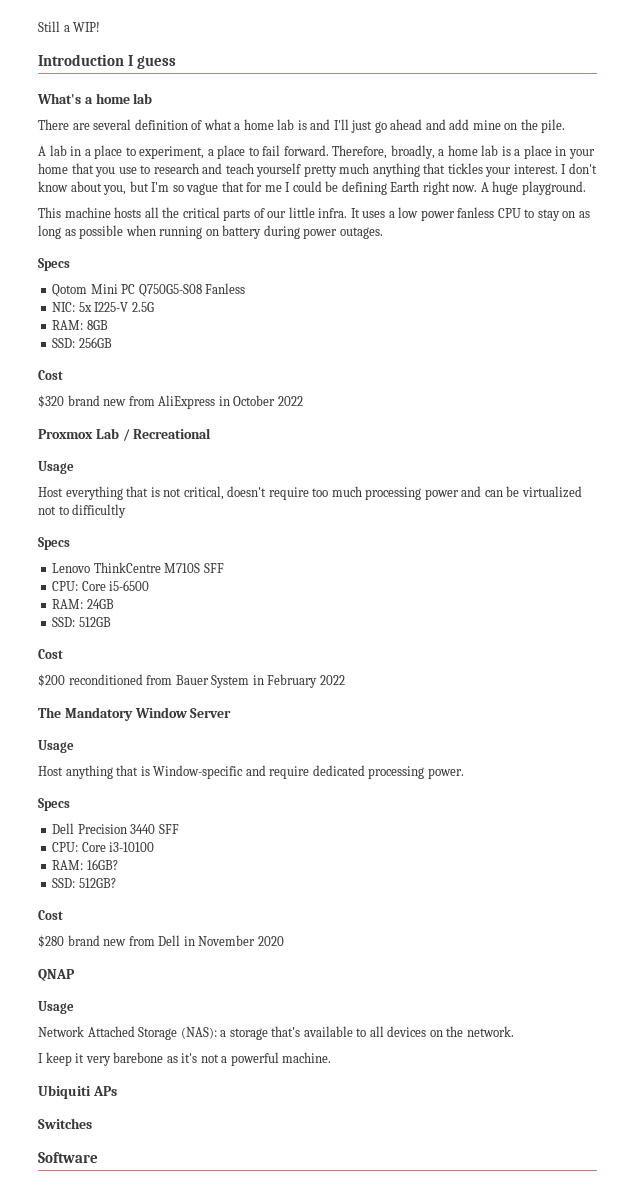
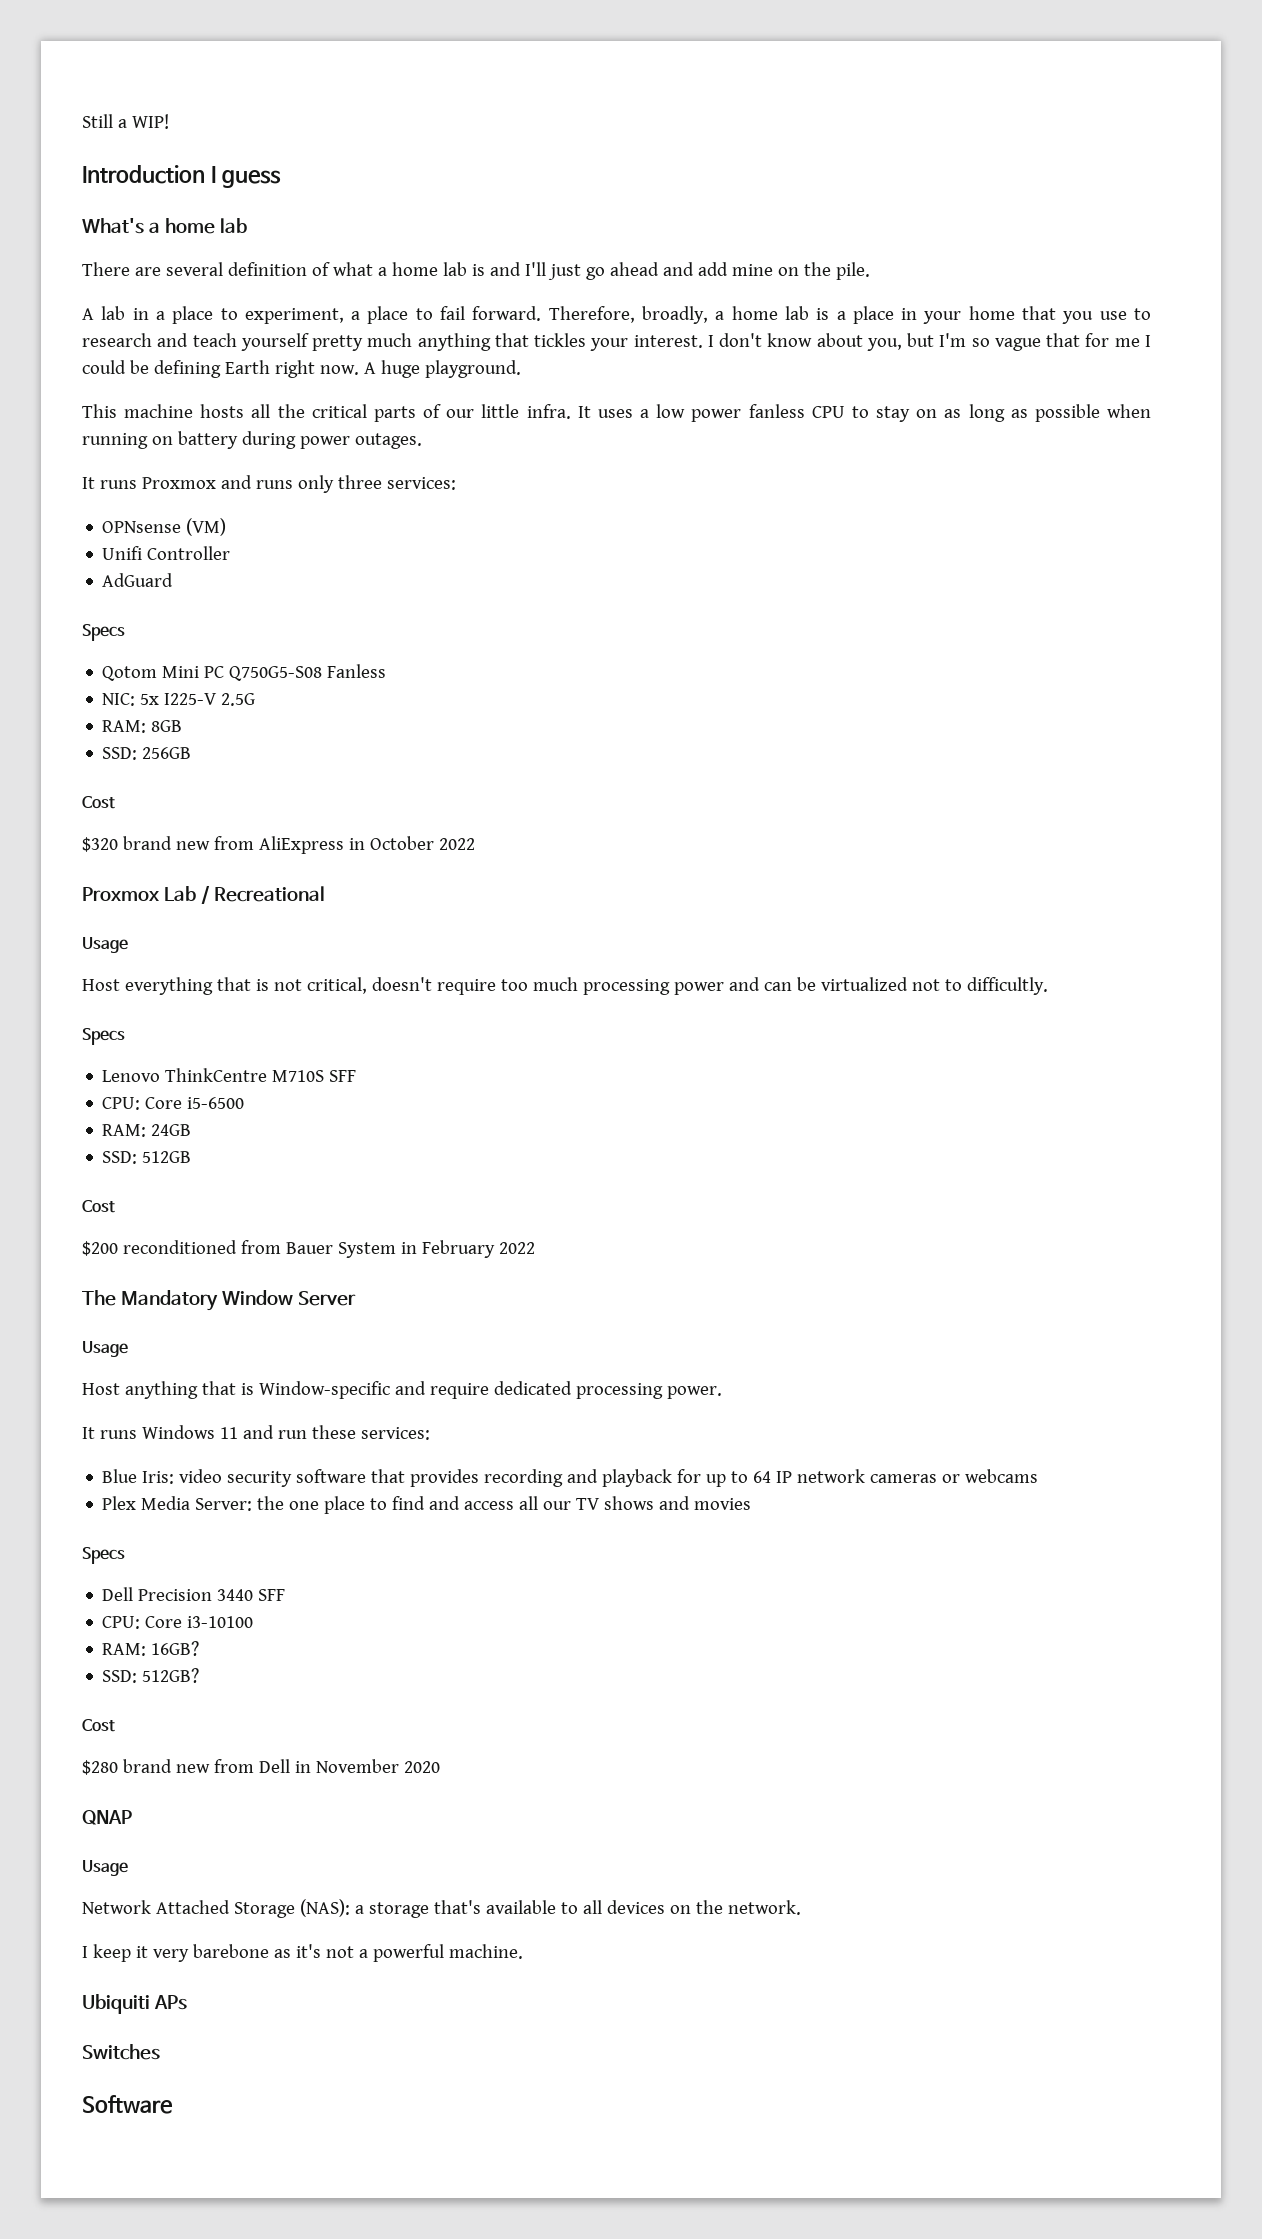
+ It runs Proxmox and runs only three services:
+ OPNsense (VM)
+ Unifi Controller
+ AdGuard
- Host everything that is not critical, doesn't require too much processing power and can be virtualized not to difficultly
+ Host everything that is not critical, doesn't require too much processing power and can be virtualized not to difficultly.
+ It runs Windows 11 and run these services:
+ Blue Iris: video security software that provides recording and playback for up to 64 IP network cameras or webcams
+ Plex Media Server: the one place to find and access all our TV shows and movies

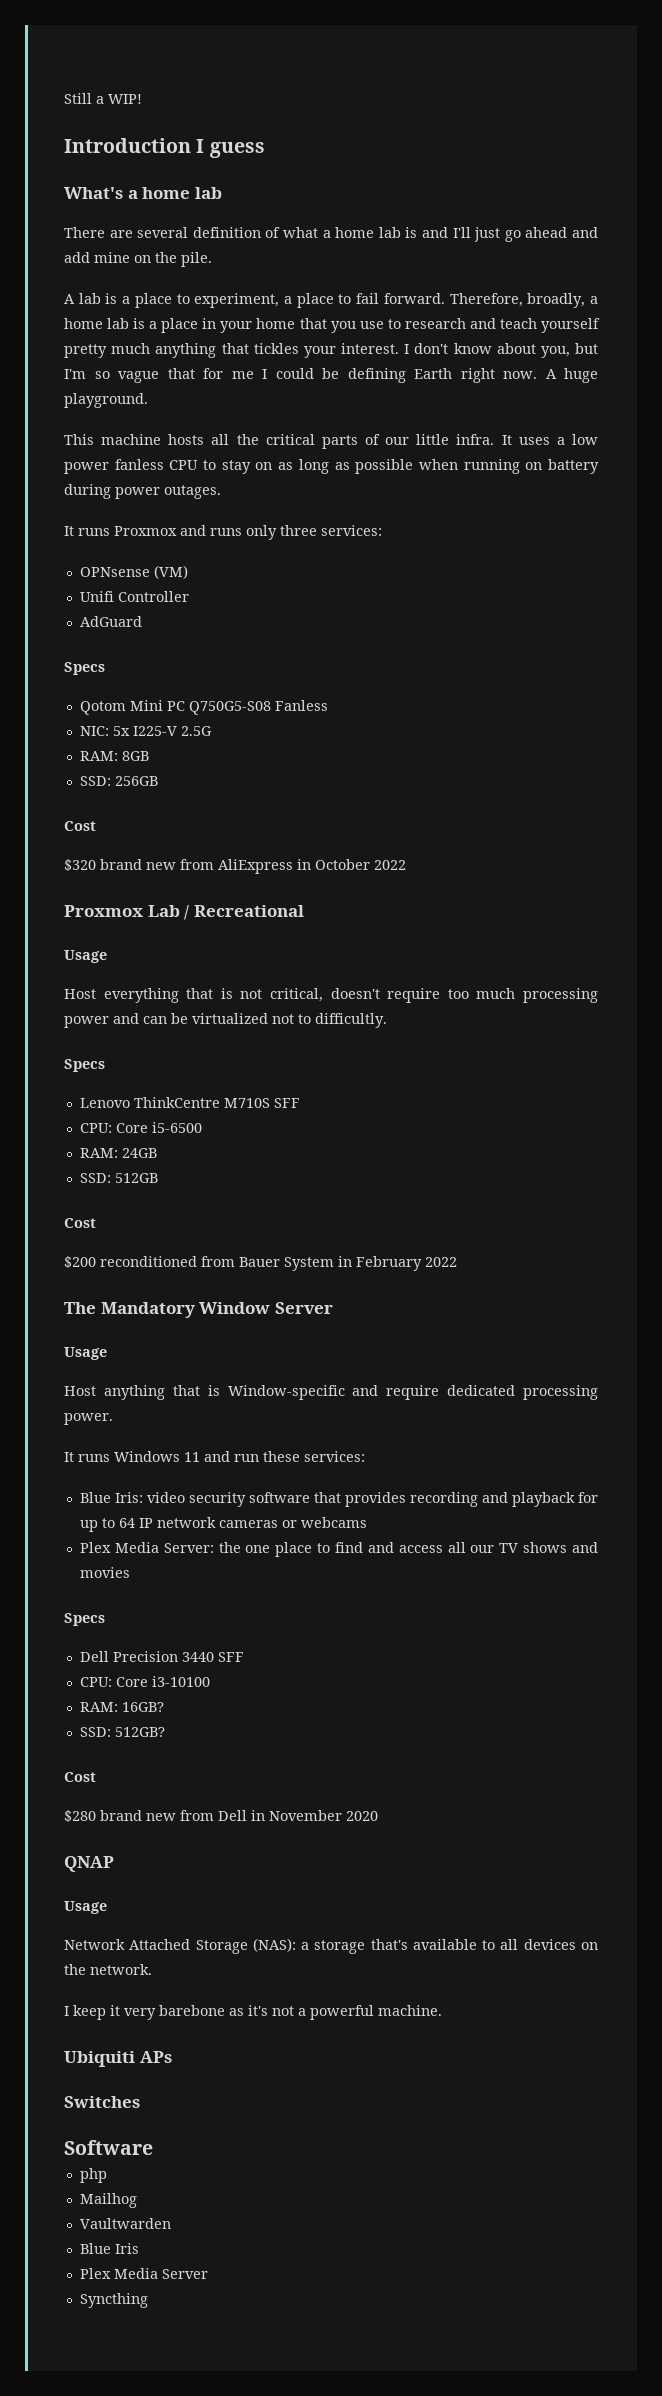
- A lab in a place to experiment, a place to fail forward.
+ A lab is a place to experiment, a place to fail forward.
+ php
+ Mailhog
+ Vaultwarden
+ Blue Iris
+ Plex Media Server
+ Syncthing

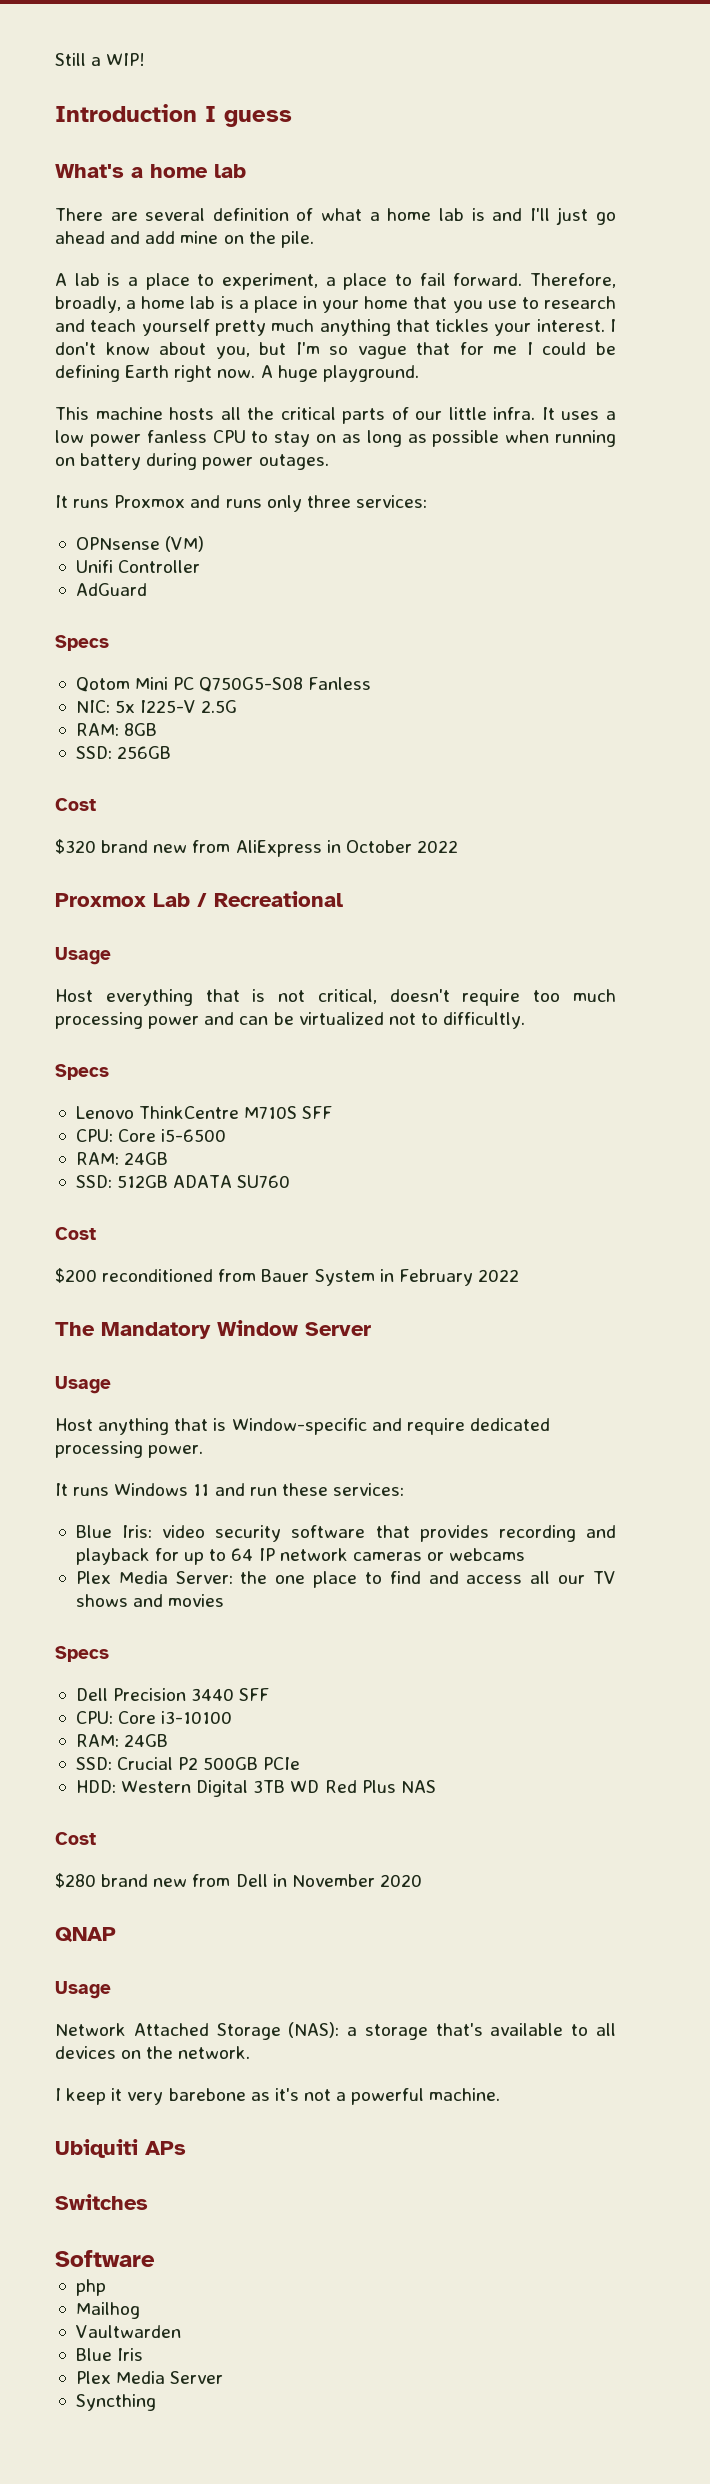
- SSD: 512GB
+ SSD: 512GB ADATA SU760
  CPU: Core i3-10100
- RAM: 16GB?
- SSD: 512GB?
+ RAM: 24GB
+ SSD: Crucial P2 500GB PCIe
+ HDD: Western Digital 3TB WD Red Plus NAS

